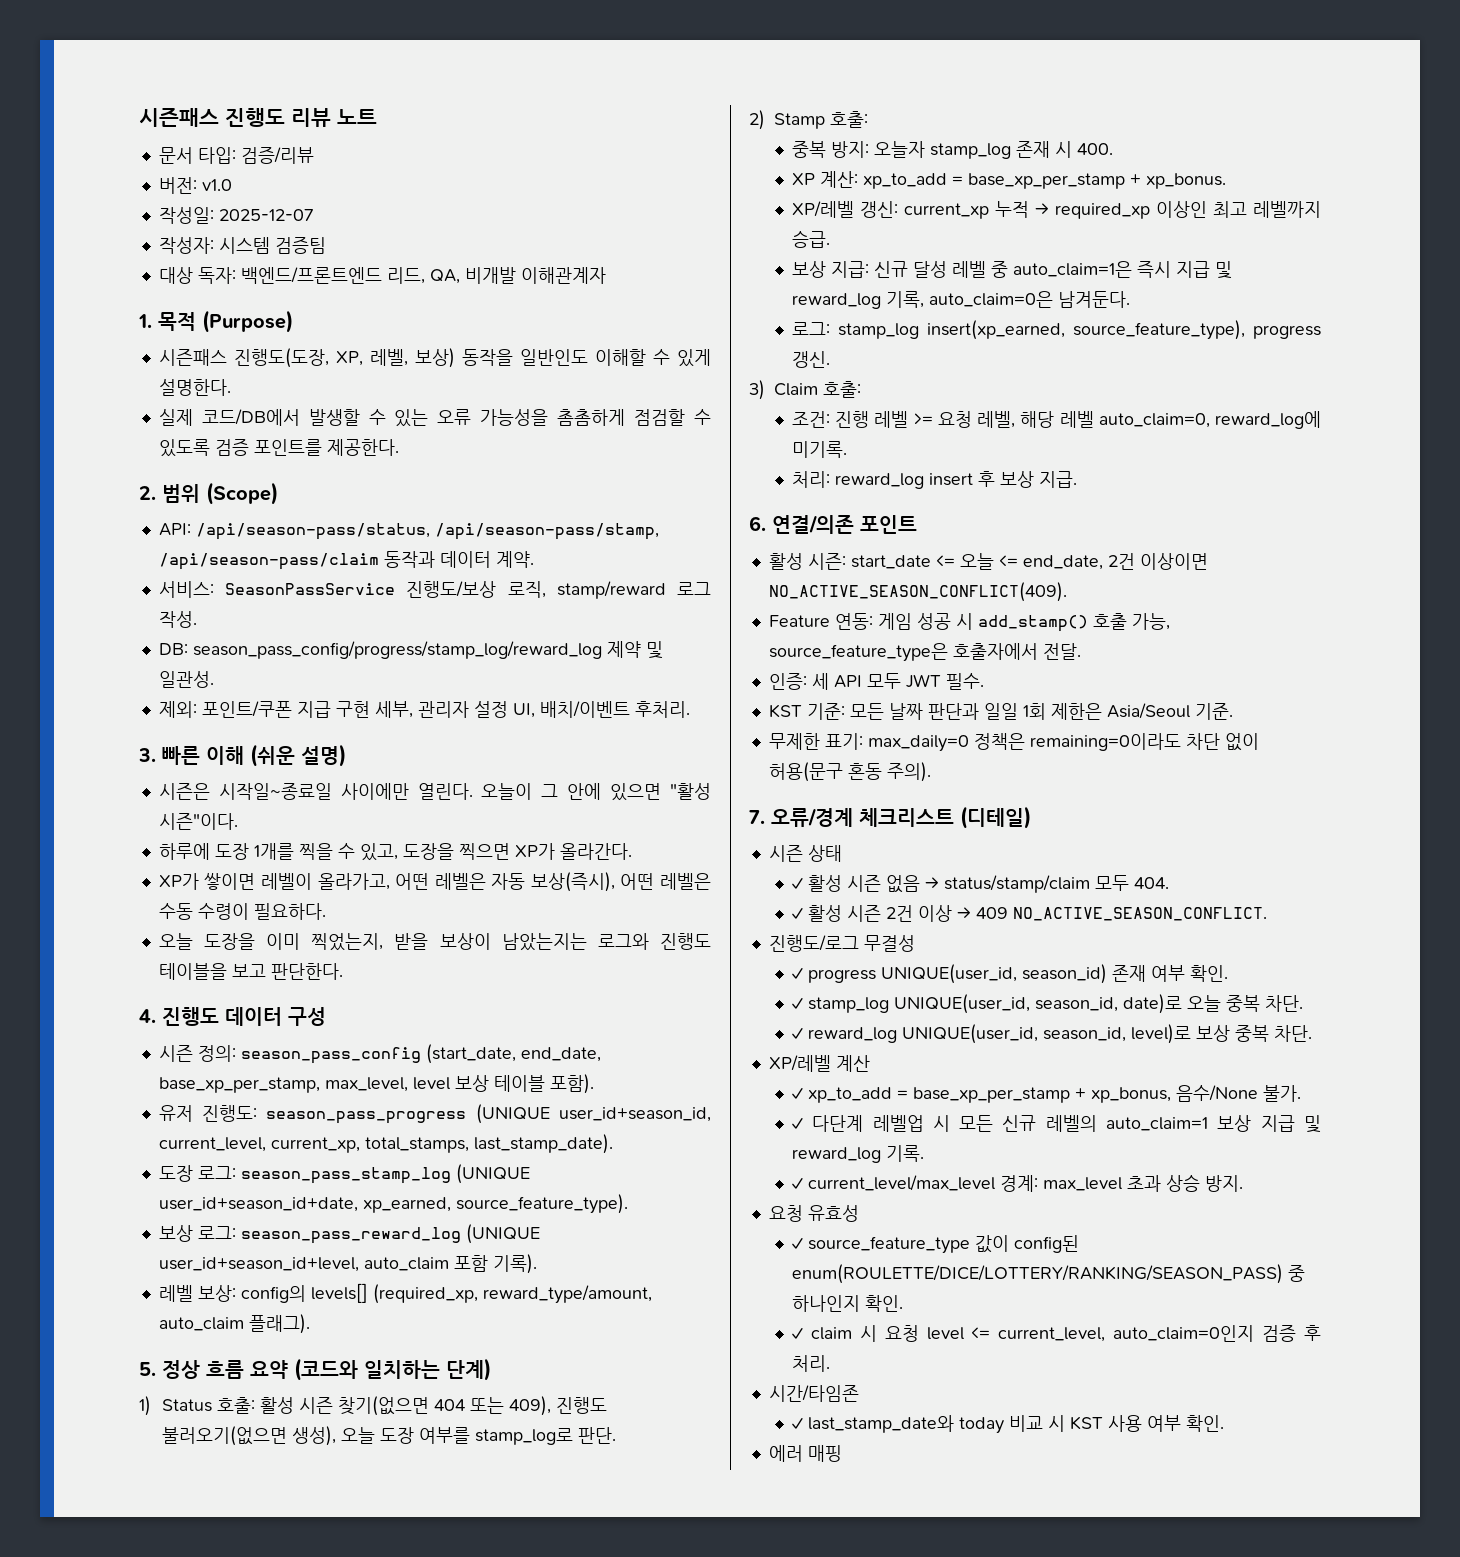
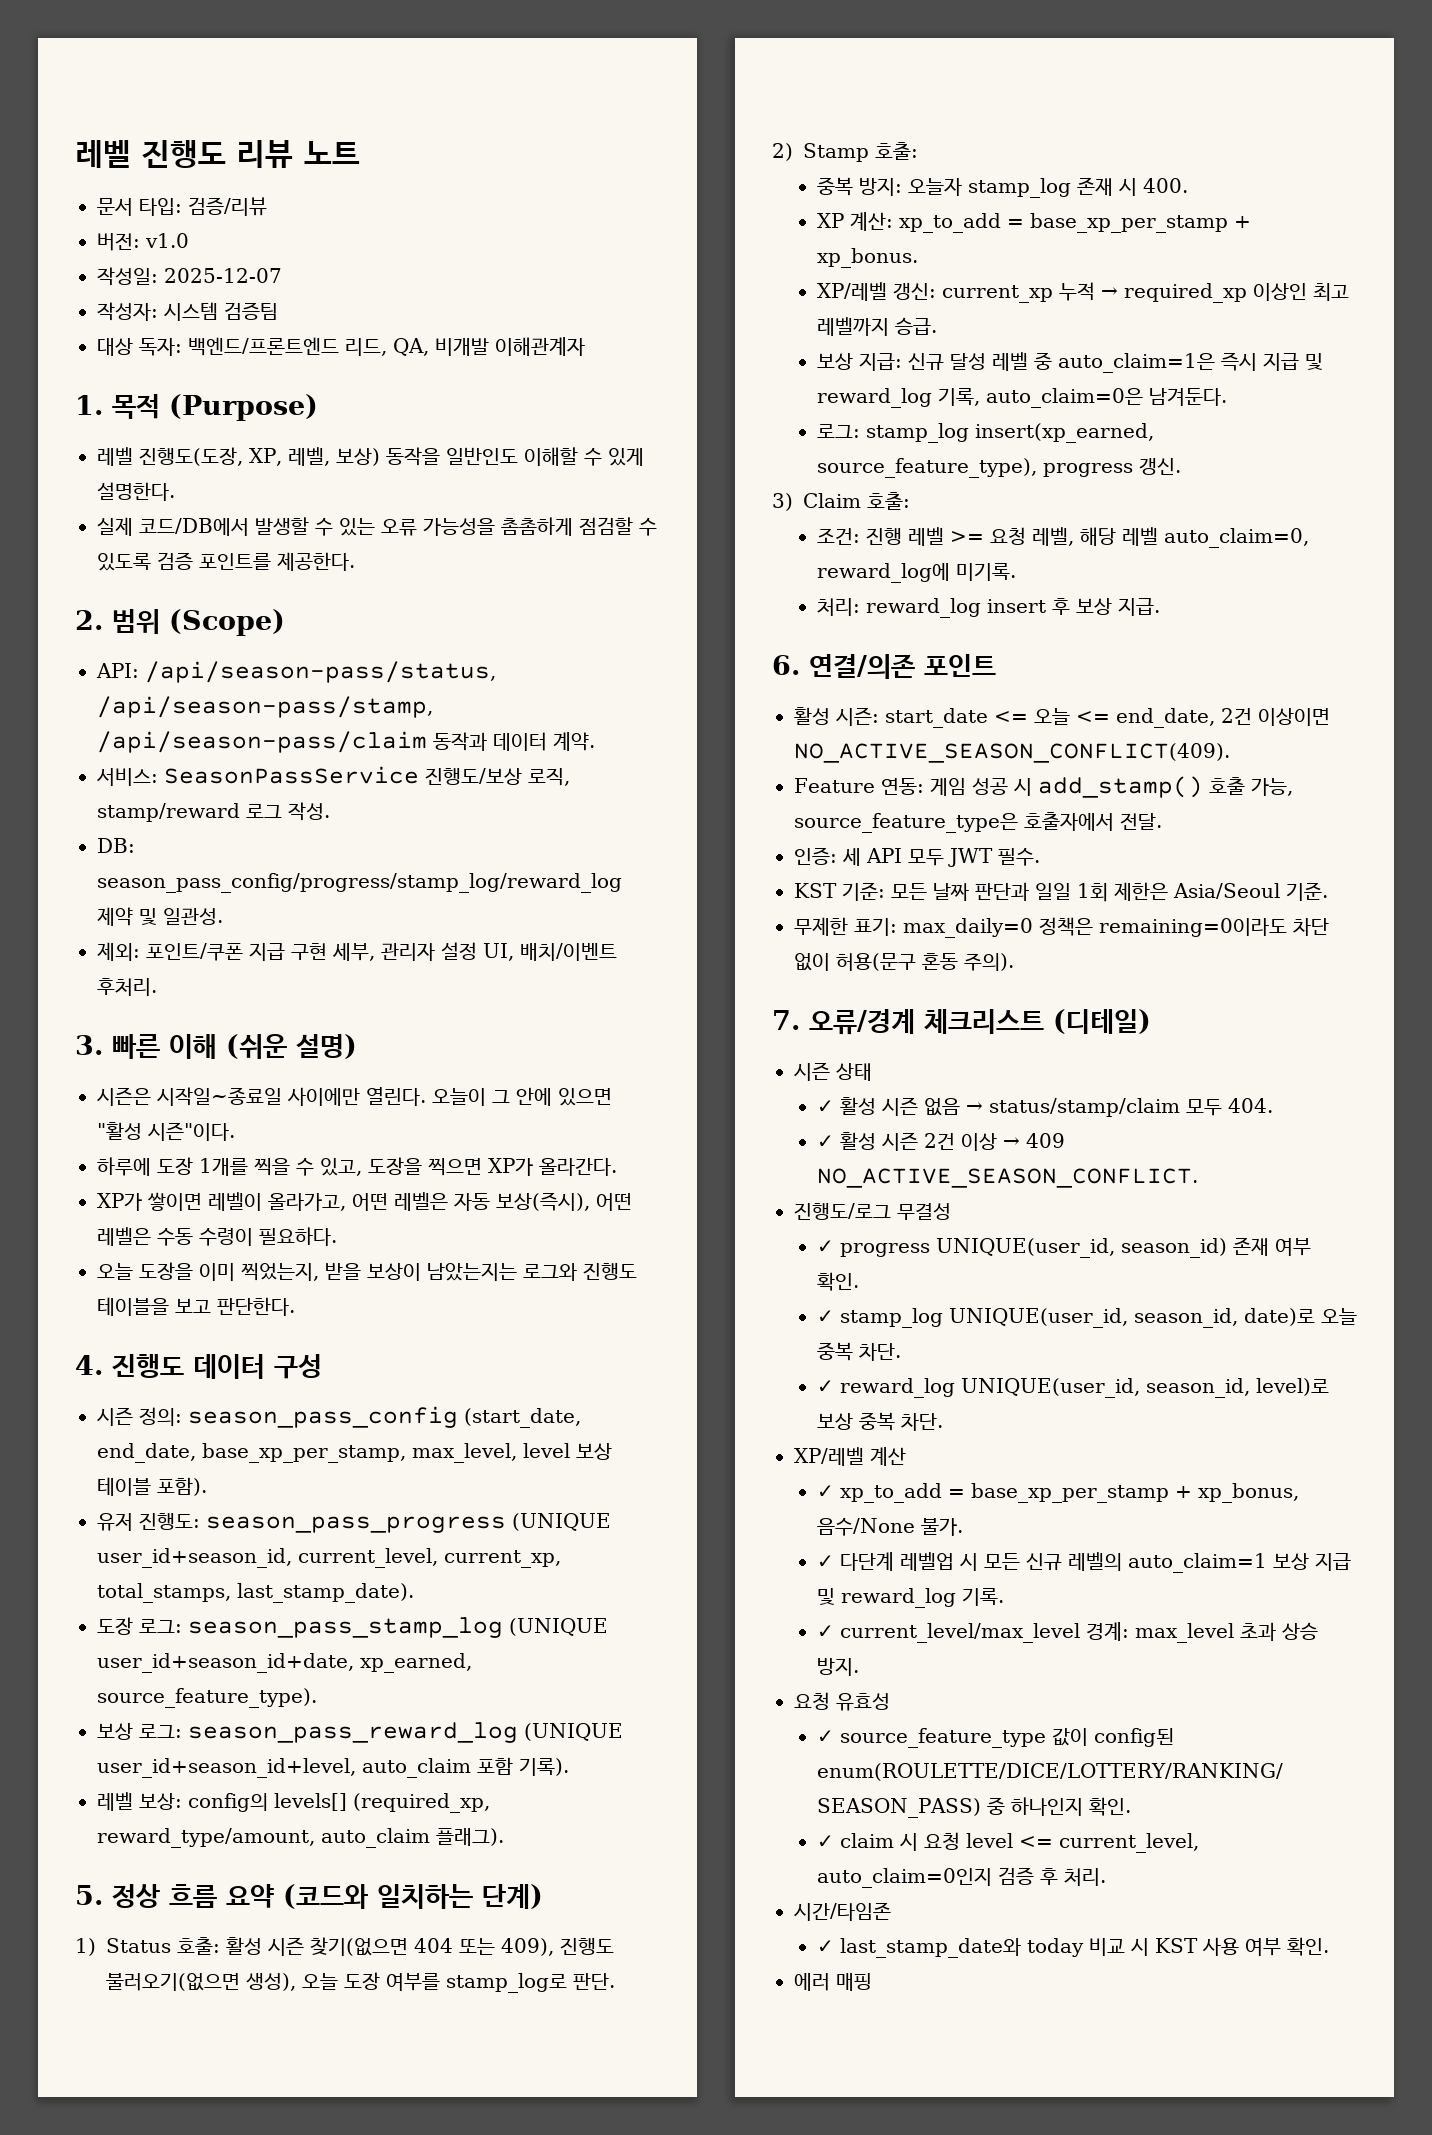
- 시즌패스 진행도 리뷰 노트
+ 레벨 진행도 리뷰 노트
- 시즌패스 진행도(도장, XP, 레벨, 보상) 동작을 일반인도 이해할 수 있게 설명한다.
+ 레벨 진행도(도장, XP, 레벨, 보상) 동작을 일반인도 이해할 수 있게 설명한다.

